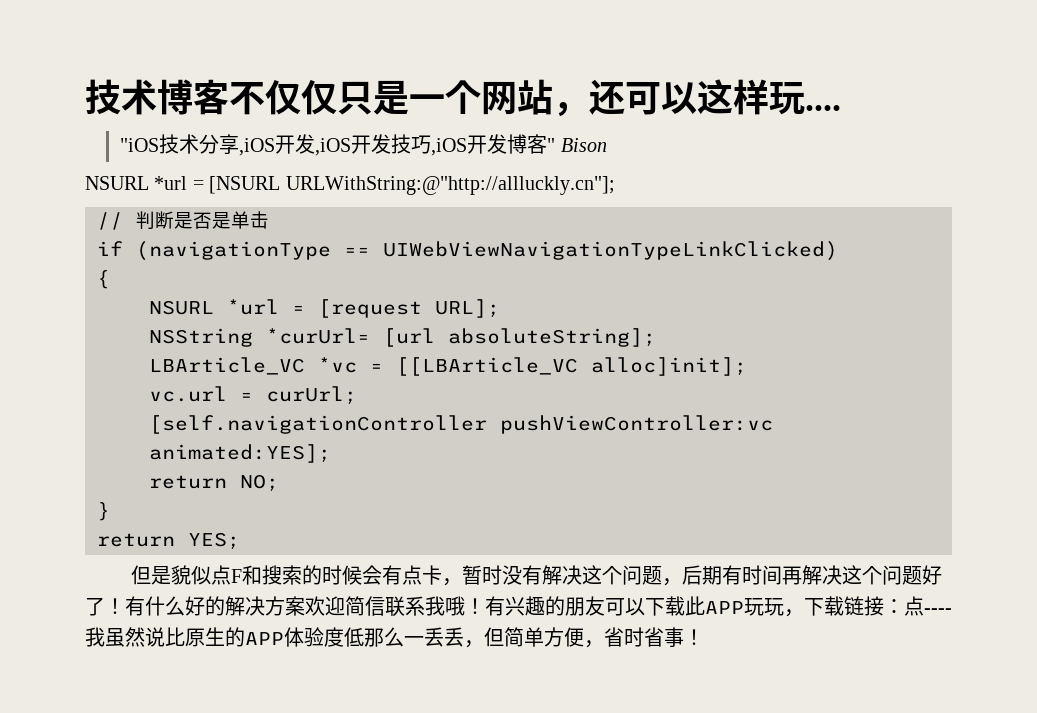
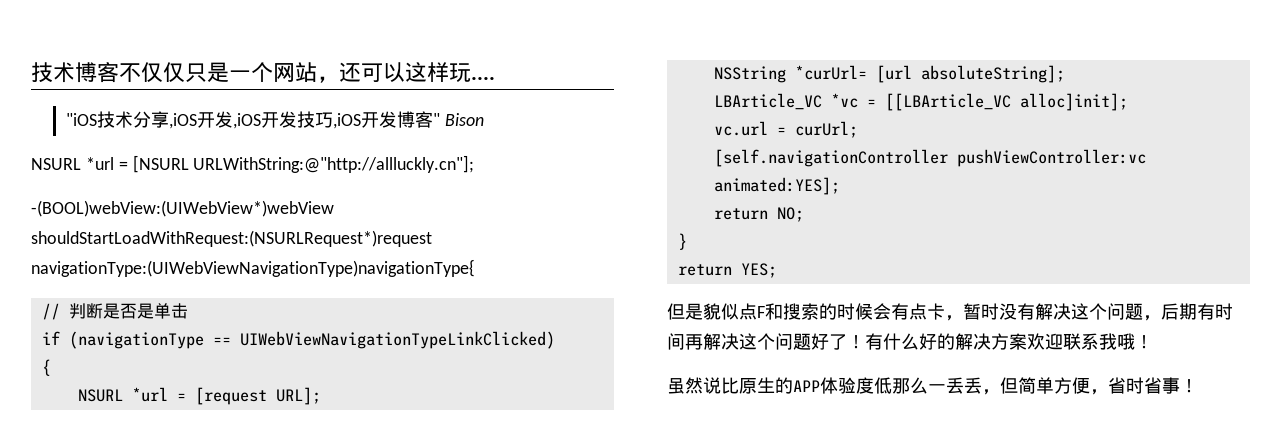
+ -(BOOL)webView:(UIWebView*)webView shouldStartLoadWithRequest:(NSURLRequest*)request navigationType:(UIWebViewNavigationType)navigationType{
- 有什么好的解决方案欢迎简信联系我哦！有兴趣的朋友可以下载此APP玩玩，下载链接：点----我虽然说比原生的APP体验度低那么一丢丢，但简单方便，省时省事！
+ 有什么好的解决方案欢迎联系我哦！
+ 虽然说比原生的APP体验度低那么一丢丢，但简单方便，省时省事！

